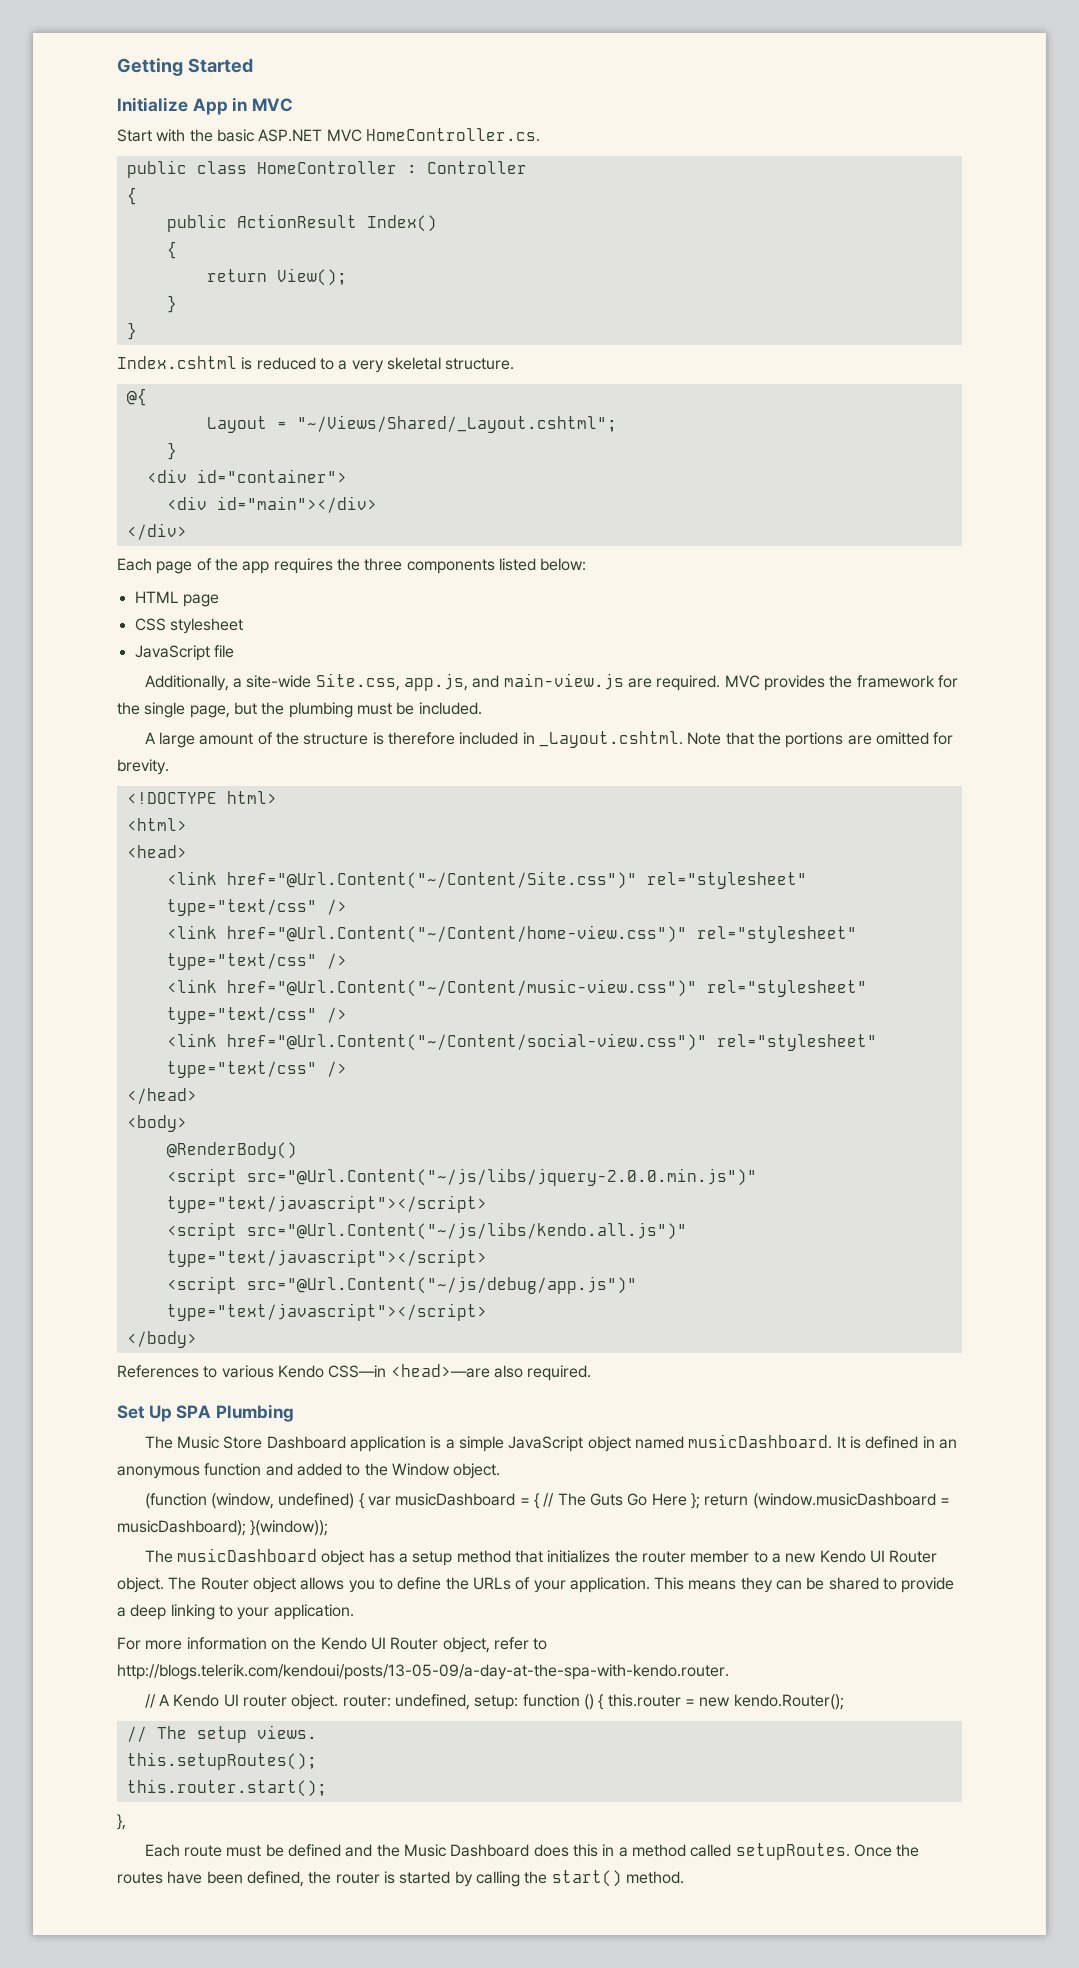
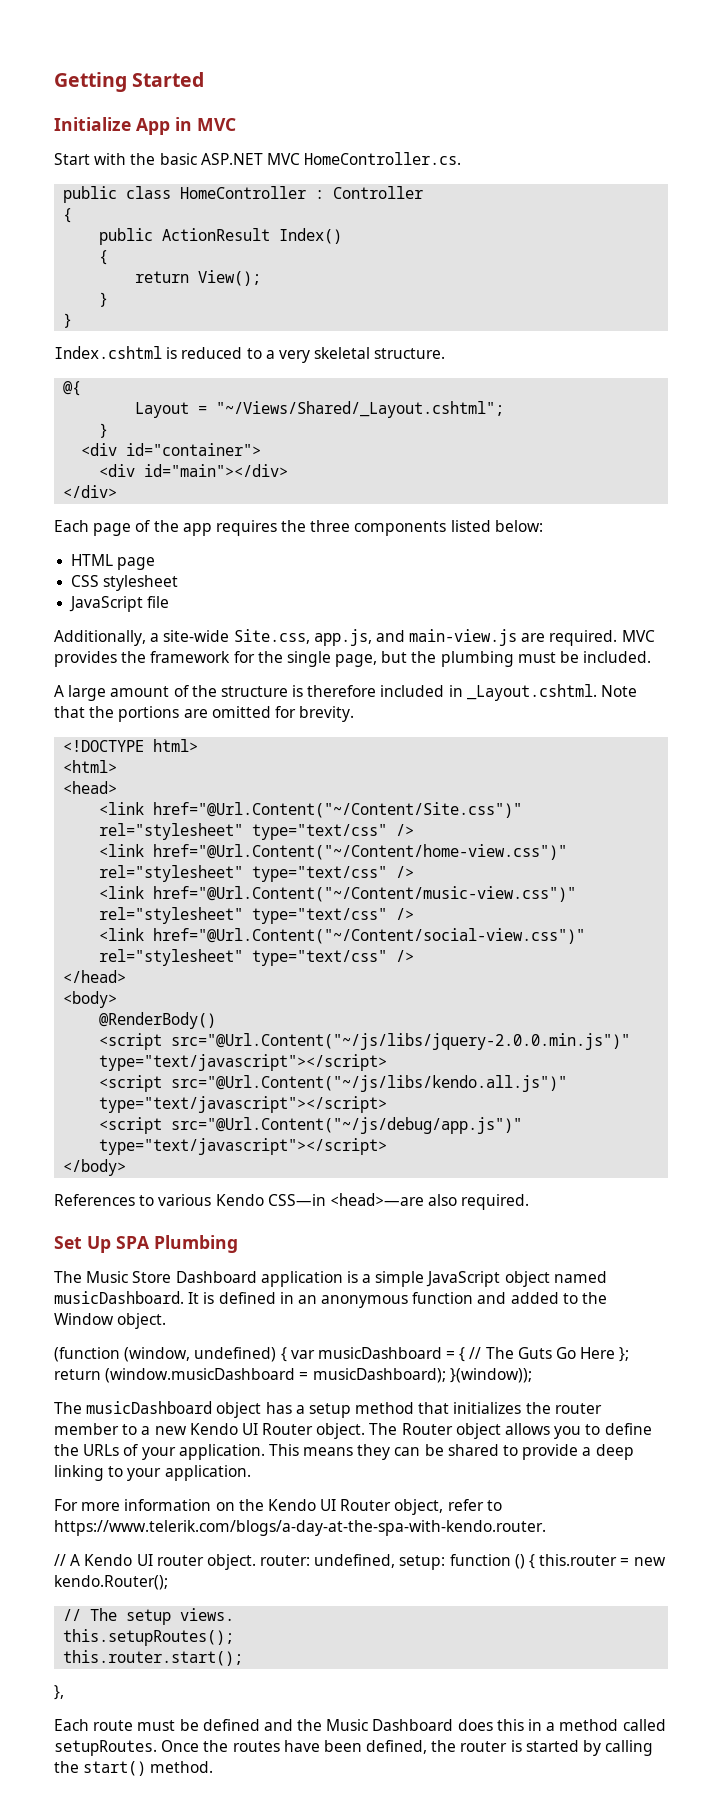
- For more information on the Kendo UI Router object, refer to http://blogs.telerik.com/kendoui/posts/13-05-09/a-day-at-the-spa-with-kendo.router.
+ For more information on the Kendo UI Router object, refer to https://www.telerik.com/blogs/a-day-at-the-spa-with-kendo.router.

